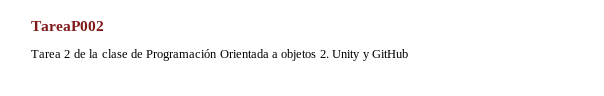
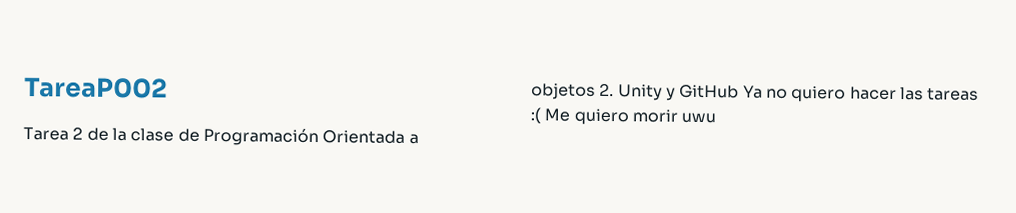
- Tarea 2 de la clase de Programación Orientada a objetos 2. Unity y GitHub
+ Tarea 2 de la clase de Programación Orientada a objetos 2. Unity y GitHub Ya no quiero hacer las tareas :( Me quiero morir uwu

